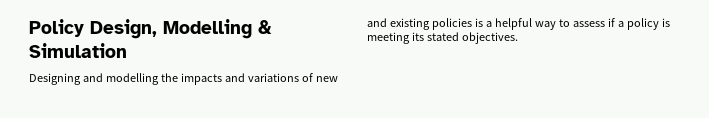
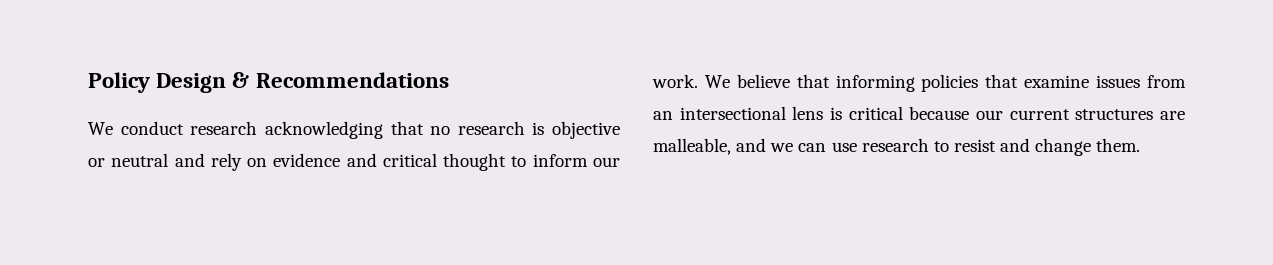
- Policy Design, Modelling & Simulation
- Designing and modelling the impacts and variations of new and existing policies is a helpful way to assess if a policy is meeting its stated objectives.
+ Policy Design & Recommendations
+ We conduct research acknowledging that no research is objective or neutral and rely on evidence and critical thought to inform our work. We believe that informing policies that examine issues from an intersectional lens is critical because our current structures are malleable, and we can use research to resist and change them.

